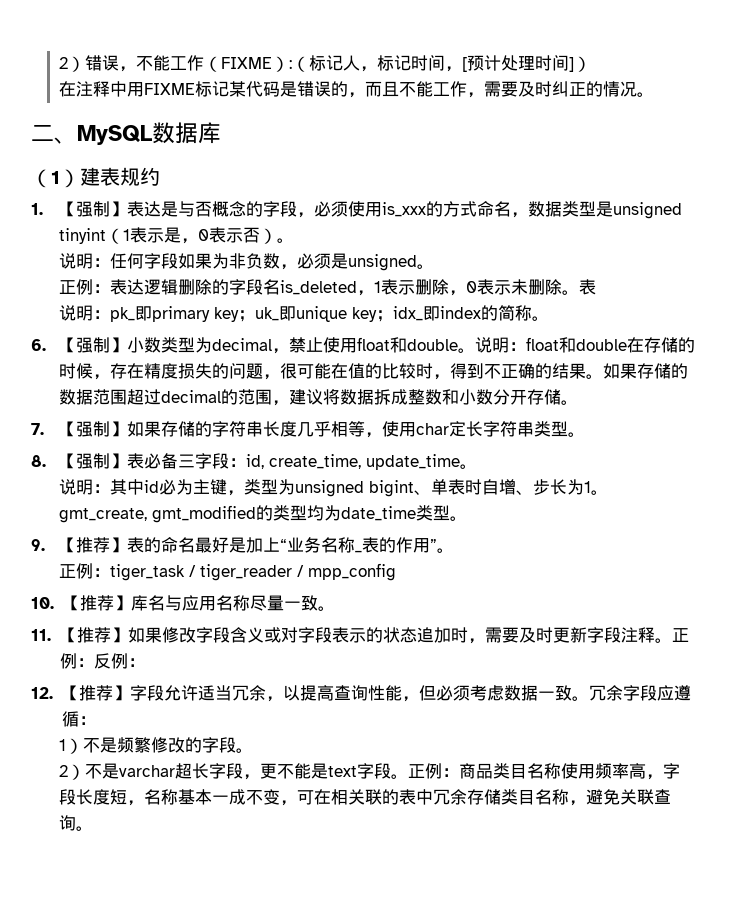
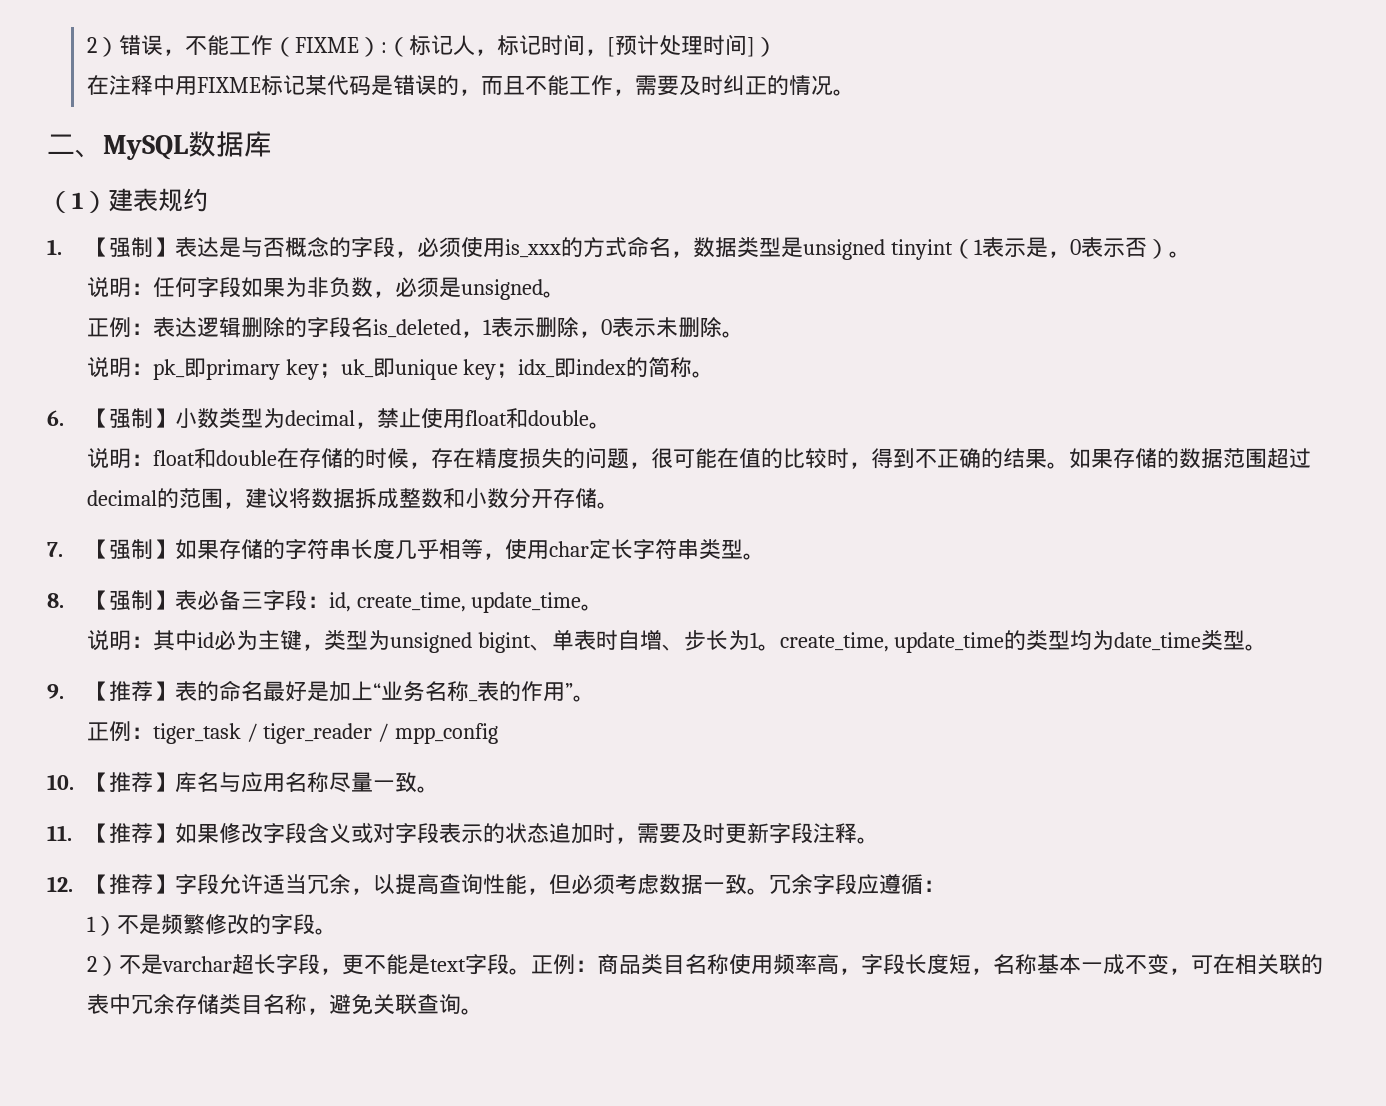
- 正例：表达逻辑删除的字段名is_deleted，1表示删除，0表示未删除。表
+ 正例：表达逻辑删除的字段名is_deleted，1表示删除，0表示未删除。
- 6.【强制】小数类型为decimal，禁止使用float和double。说明：float和double在存储的时候，存在精度损失的问题，很可能在值的比较时，得到不正确的结果。
+ 6.【强制】小数类型为decimal，禁止使用float和double。
+ 说明：float和double在存储的时候，存在精度损失的问题，很可能在值的比较时，得到不正确的结果。
- 说明：其中id必为主键，类型为unsigned bigint、单表时自增、步长为1。gmt_create, gmt_modified的类型均为date_time类型。
+ 说明：其中id必为主键，类型为unsigned bigint、单表时自增、步长为1。create_time, update_time的类型均为date_time类型。
- 正例：反例：

